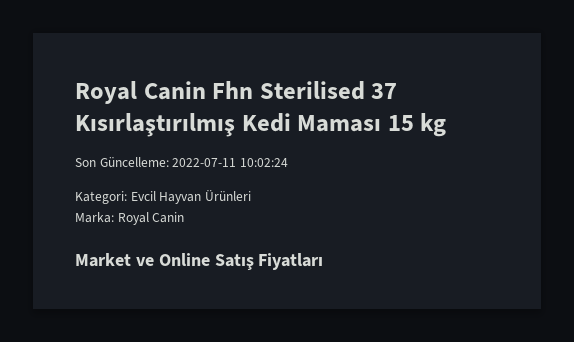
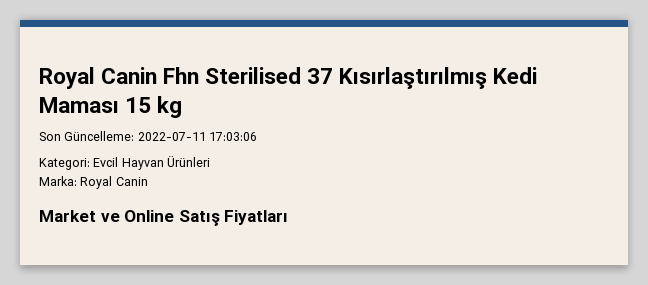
- Son Güncelleme: 2022-07-11 10:02:24
+ Son Güncelleme: 2022-07-11 17:03:06

